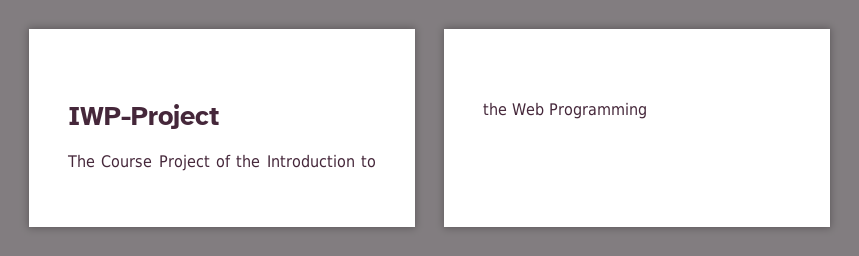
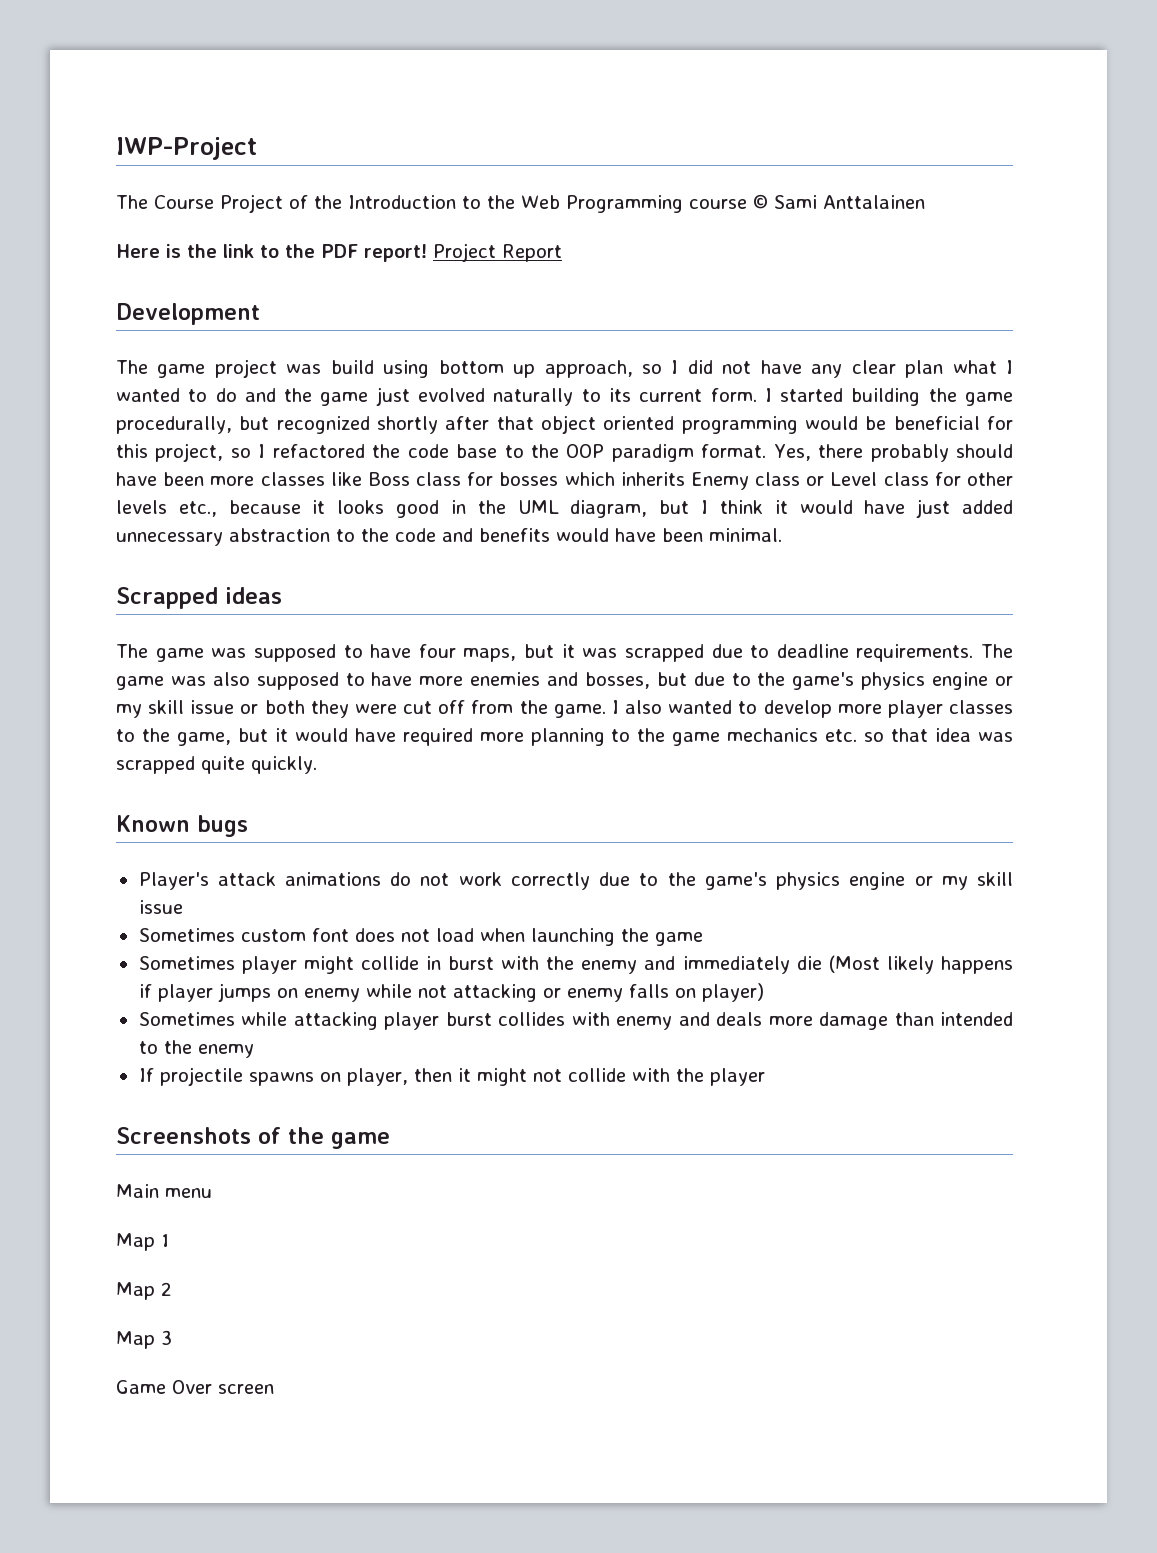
- The Course Project of the Introduction to the Web Programming
+ The Course Project of the Introduction to the Web Programming course © Sami Anttalainen
+ Here is the link to the PDF report! Project Report
+ Development
+ The game project was build using bottom up approach, so I did not have any clear plan what I wanted to do and the game just evolved naturally to its current form. I started building the game procedurally, but recognized shortly after that object oriented programming would be beneficial for this project, so I refactored the code base to the OOP paradigm format. Yes, there probably should have been more classes like Boss class for bosses which inherits Enemy class or Level class for other levels etc., because it looks good in the UML diagram, but I think it would have just added unnecessary abstraction to the code and benefits would have been minimal.
+ Scrapped ideas
+ The game was supposed to have four maps, but it was scrapped due to deadline requirements. The game was also supposed to have more enemies and bosses, but due to the game's physics engine or my skill issue or both they were cut off from the game. I also wanted to develop more player classes to the game, but it would have required more planning to the game mechanics etc. so that idea was scrapped quite quickly.
+ Known bugs
+ Player's attack animations do not work correctly due to the game's physics engine or my skill issue
+ Sometimes custom font does not load when launching the game
+ Sometimes player might collide in burst with the enemy and immediately die (Most likely happens if player jumps on enemy while not attacking or enemy falls on player)
+ Sometimes while attacking player burst collides with enemy and deals more damage than intended to the enemy
+ If projectile spawns on player, then it might not collide with the player
+ Screenshots of the game
+ Main menu
+ Map 1
+ Map 2
+ Map 3
+ Game Over screen

